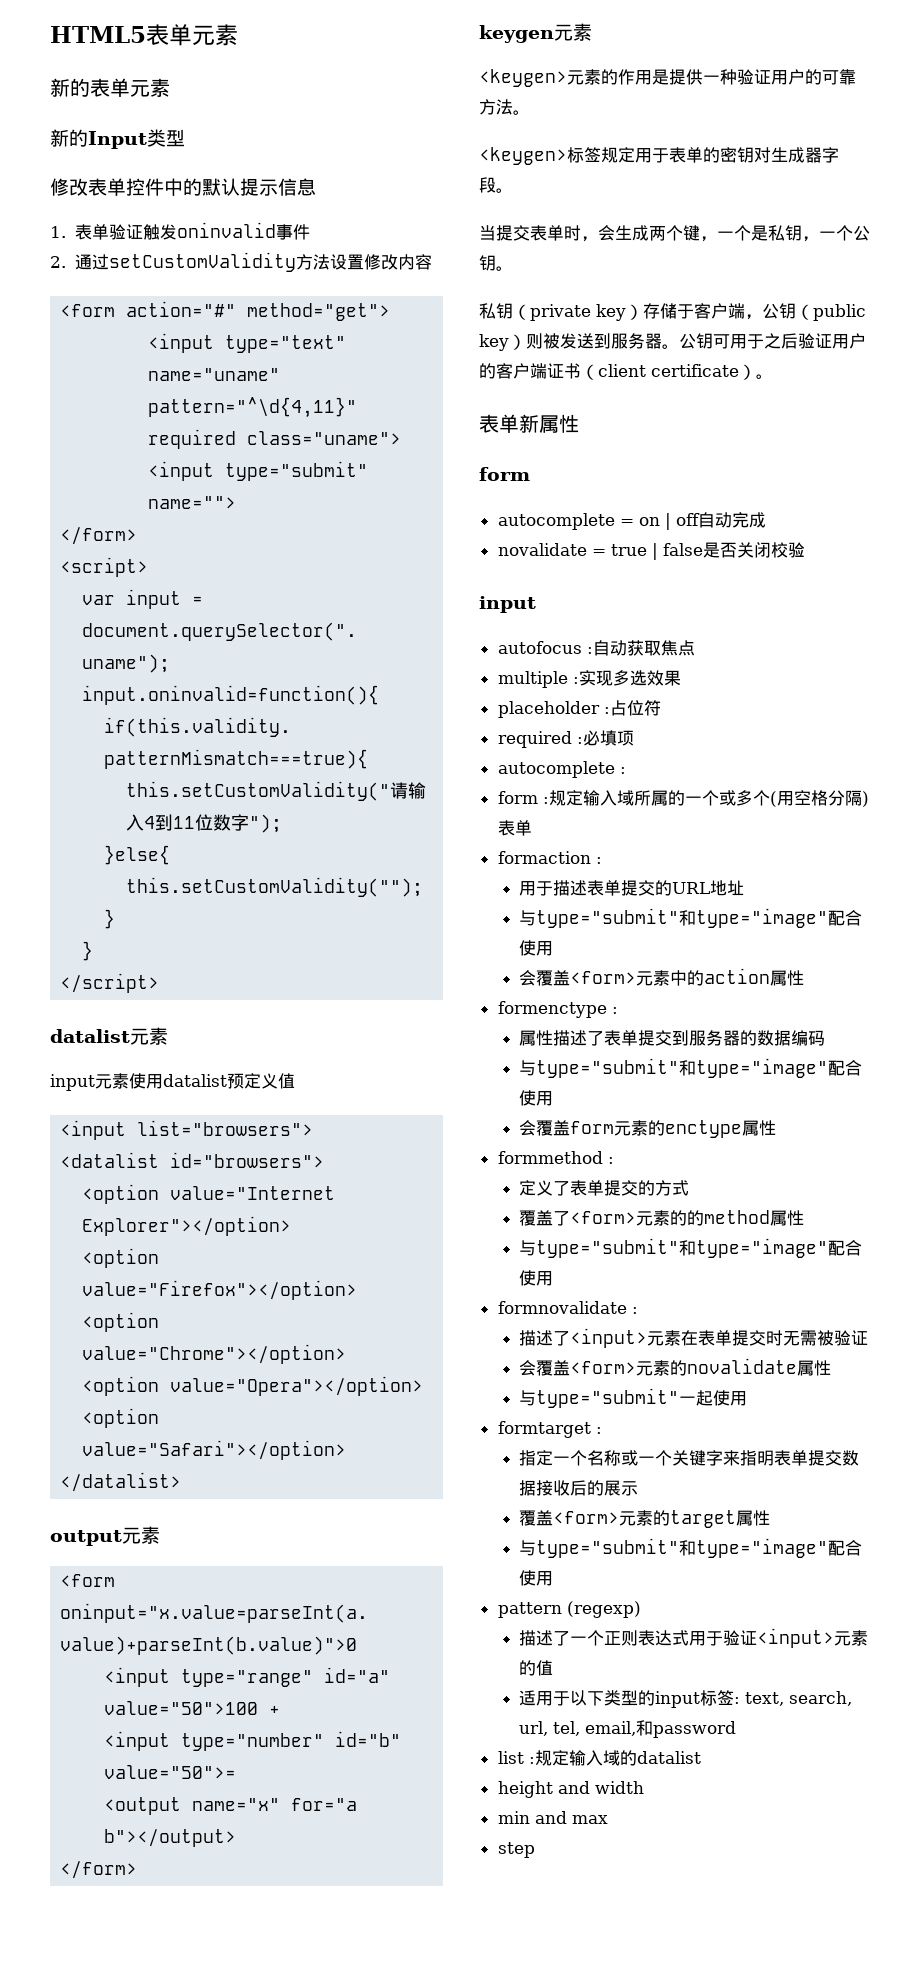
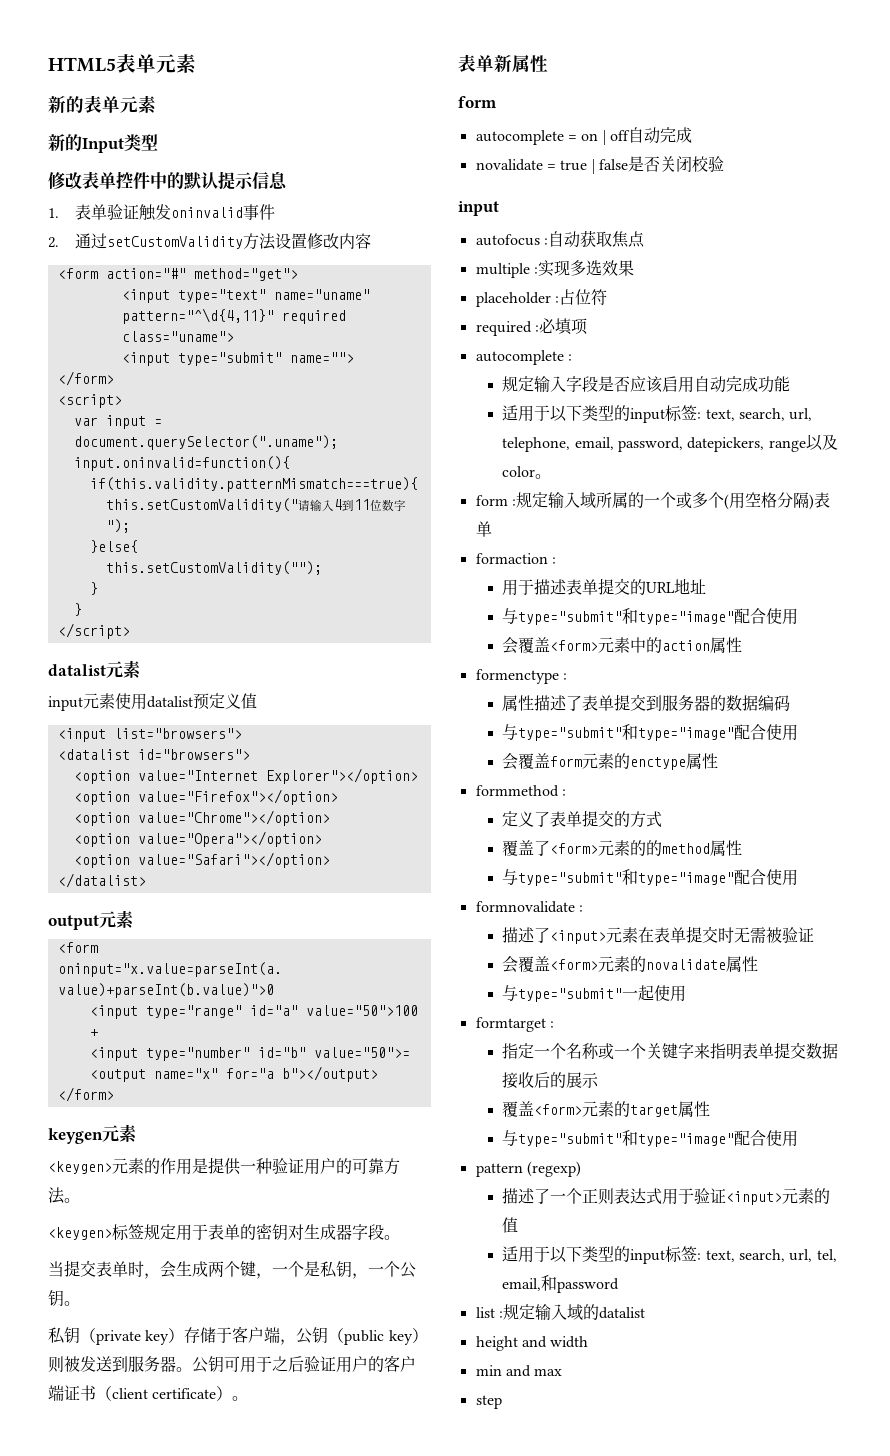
+ 规定输入字段是否应该启用自动完成功能
+ 适用于以下类型的input标签: text, search, url, telephone, email, password, datepickers, range以及color。

